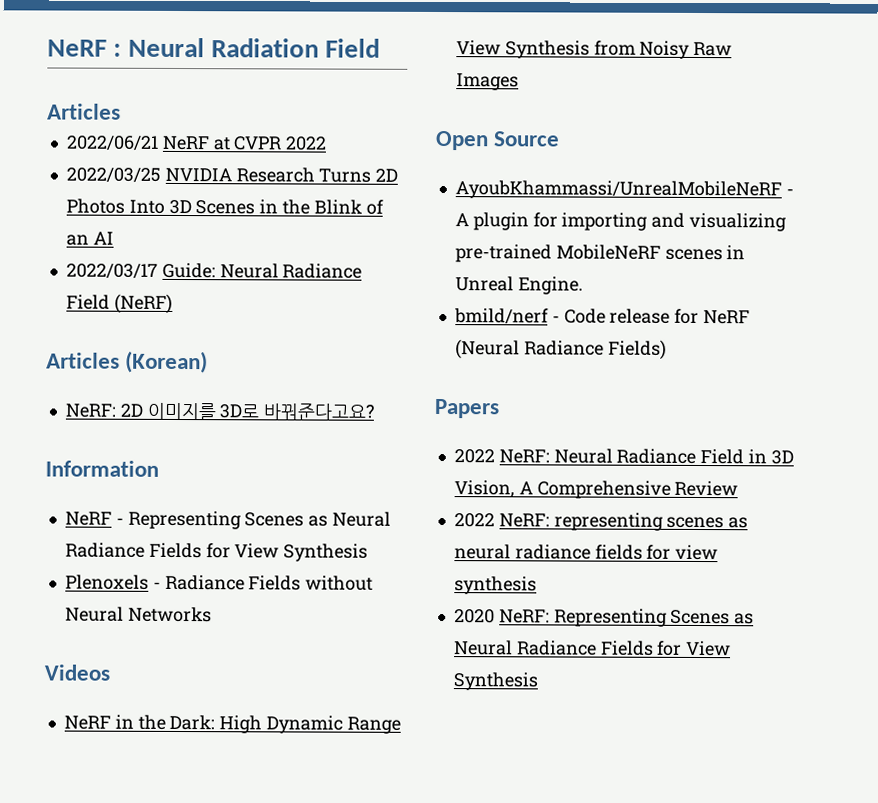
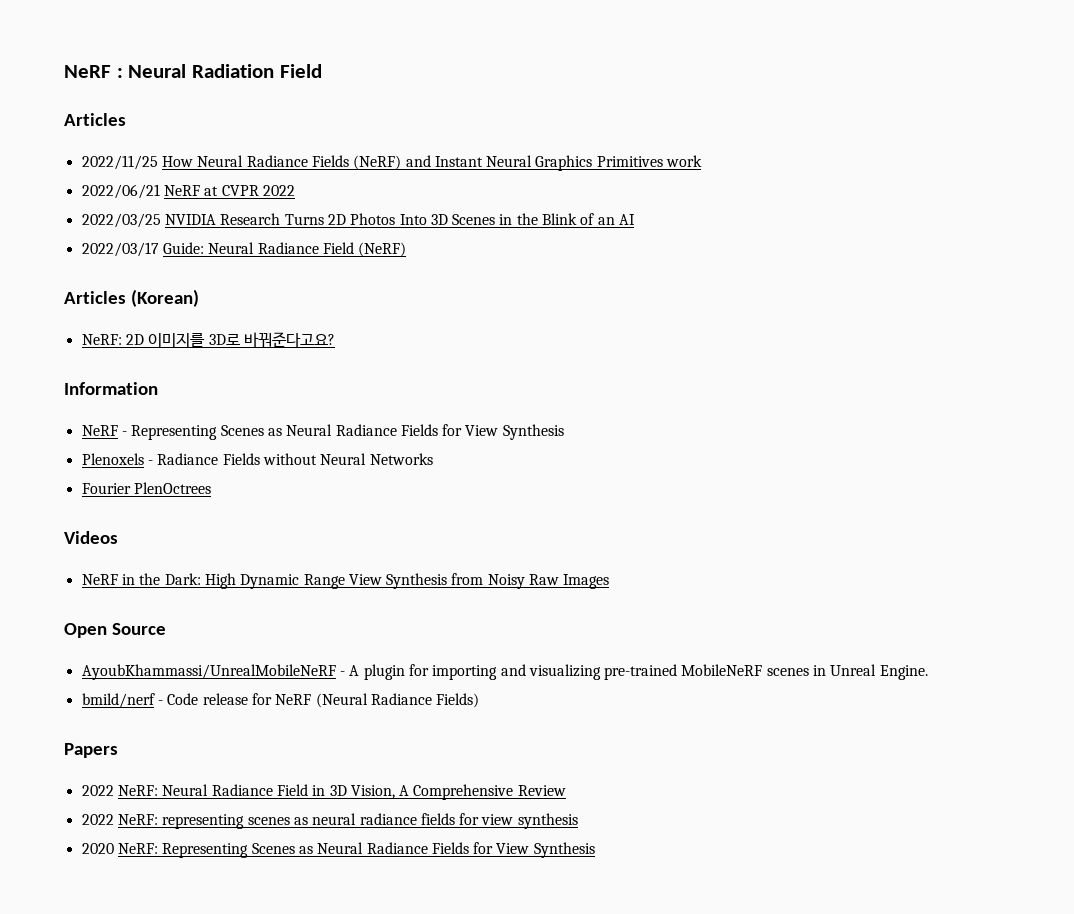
+ 2022/11/25 How Neural Radiance Fields (NeRF) and Instant Neural Graphics Primitives work
+ Fourier PlenOctrees

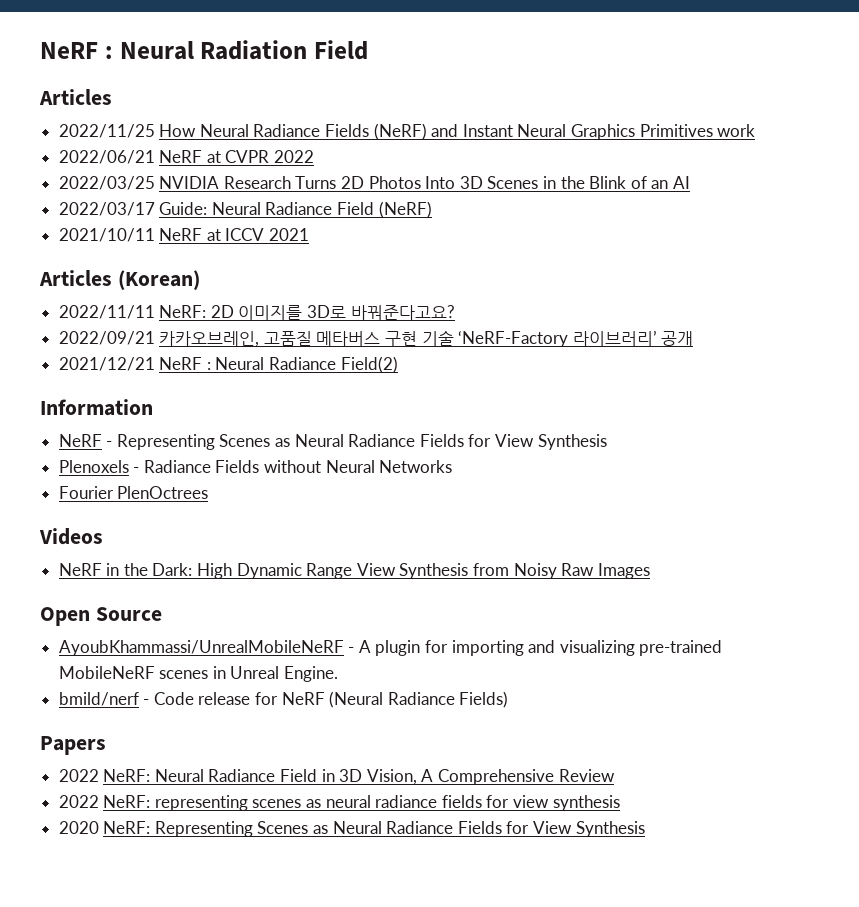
+ 2021/10/11 NeRF at ICCV 2021
- NeRF: 2D 이미지를 3D로 바꿔준다고요?
+ 2022/11/11 NeRF: 2D 이미지를 3D로 바꿔준다고요?
+ 2022/09/21 카카오브레인, 고품질 메타버스 구현 기술 ‘NeRF-Factory 라이브러리’ 공개
+ 2021/12/21 NeRF : Neural Radiance Field(2)

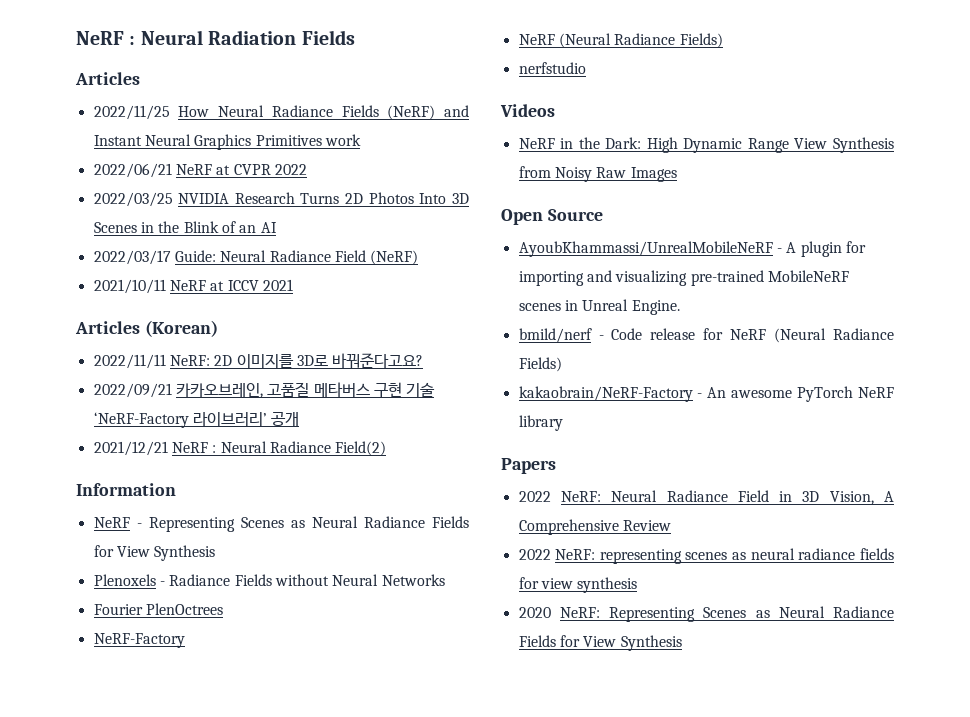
- NeRF : Neural Radiation Field
+ NeRF : Neural Radiation Fields
+ NeRF-Factory
+ NeRF (Neural Radiance Fields)
+ nerfstudio
+ kakaobrain/NeRF-Factory - An awesome PyTorch NeRF library

